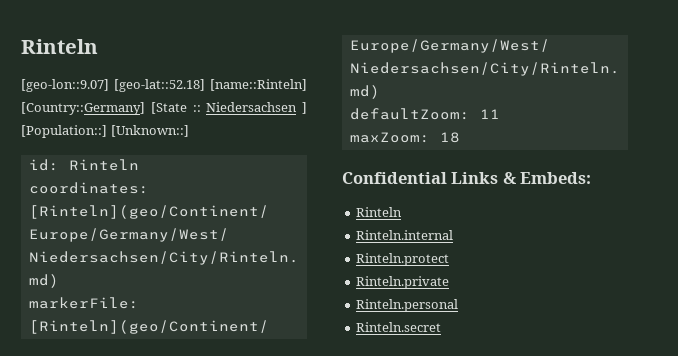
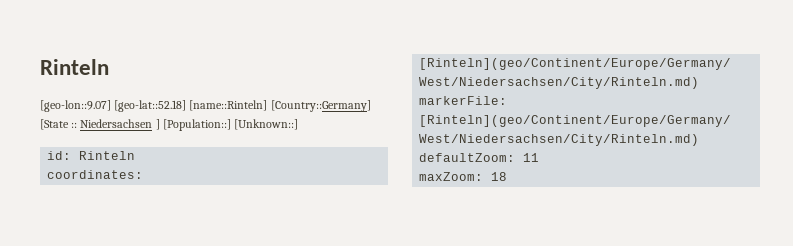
- Confidential Links & Embeds:
- Rinteln
- Rinteln.internal
- Rinteln.protect
- Rinteln.private
- Rinteln.personal
- Rinteln.secret

